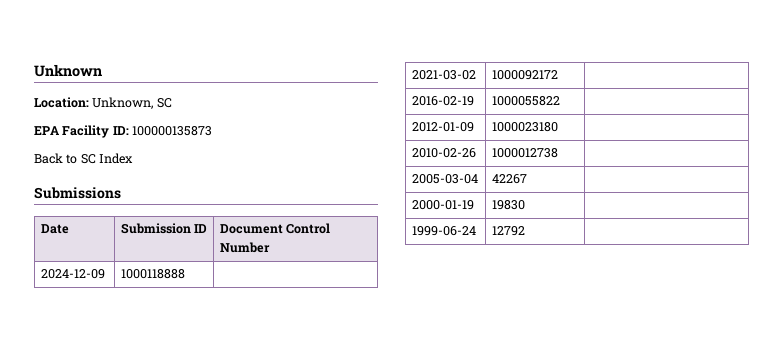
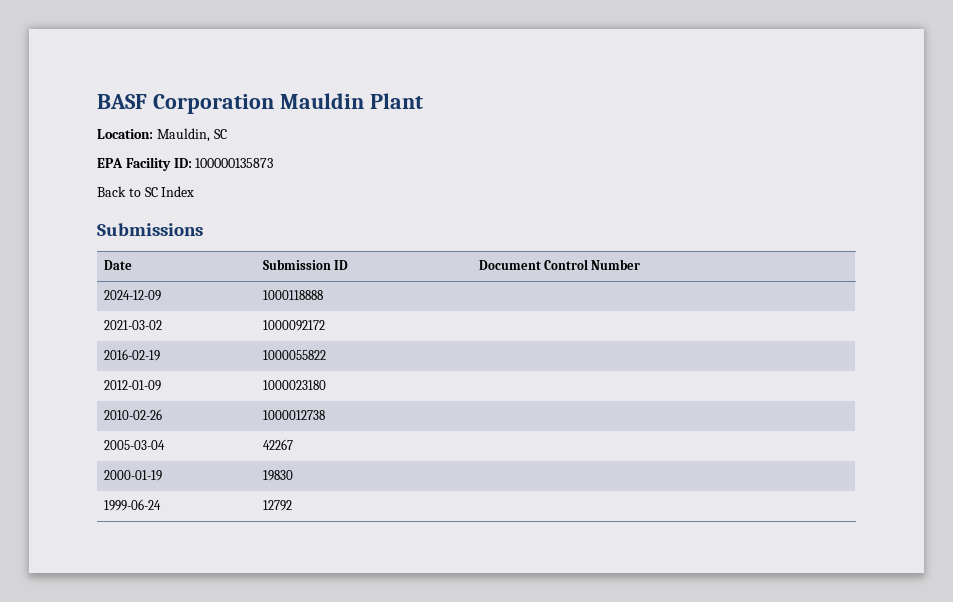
- Unknown
+ BASF Corporation Mauldin Plant
- Location: Unknown, SC
+ Location: Mauldin, SC

